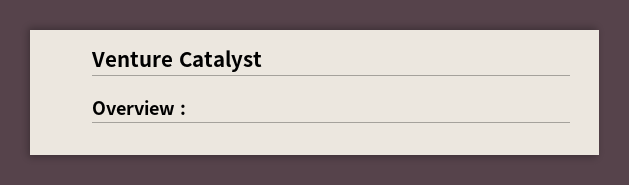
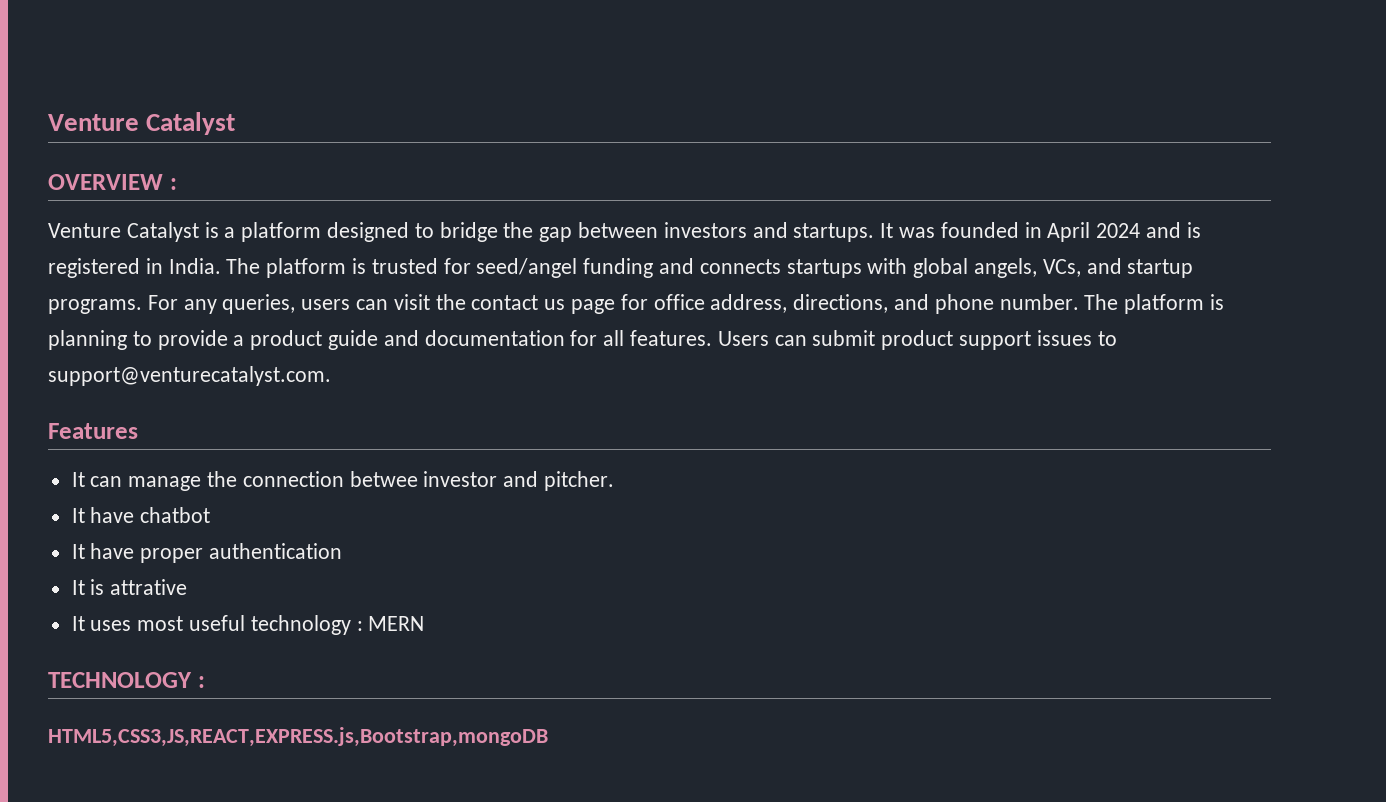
- Overview :
+ OVERVIEW :
+ Venture Catalyst is a platform designed to bridge the gap between investors and startups. It was founded in April 2024 and is registered in India. The platform is trusted for seed/angel funding and connects startups with global angels, VCs, and startup programs. For any queries, users can visit the contact us page for office address, directions, and phone number. The platform is planning to provide a product guide and documentation for all features. Users can submit product support issues to support@venturecatalyst.com.
+ Features
+ It can manage the connection betwee investor and pitcher.
+ It have chatbot
+ It have proper authentication
+ It is attrative
+ It uses most useful technology : MERN
+ TECHNOLOGY :
+ HTML5,CSS3,JS,REACT,EXPRESS.js,Bootstrap,mongoDB

